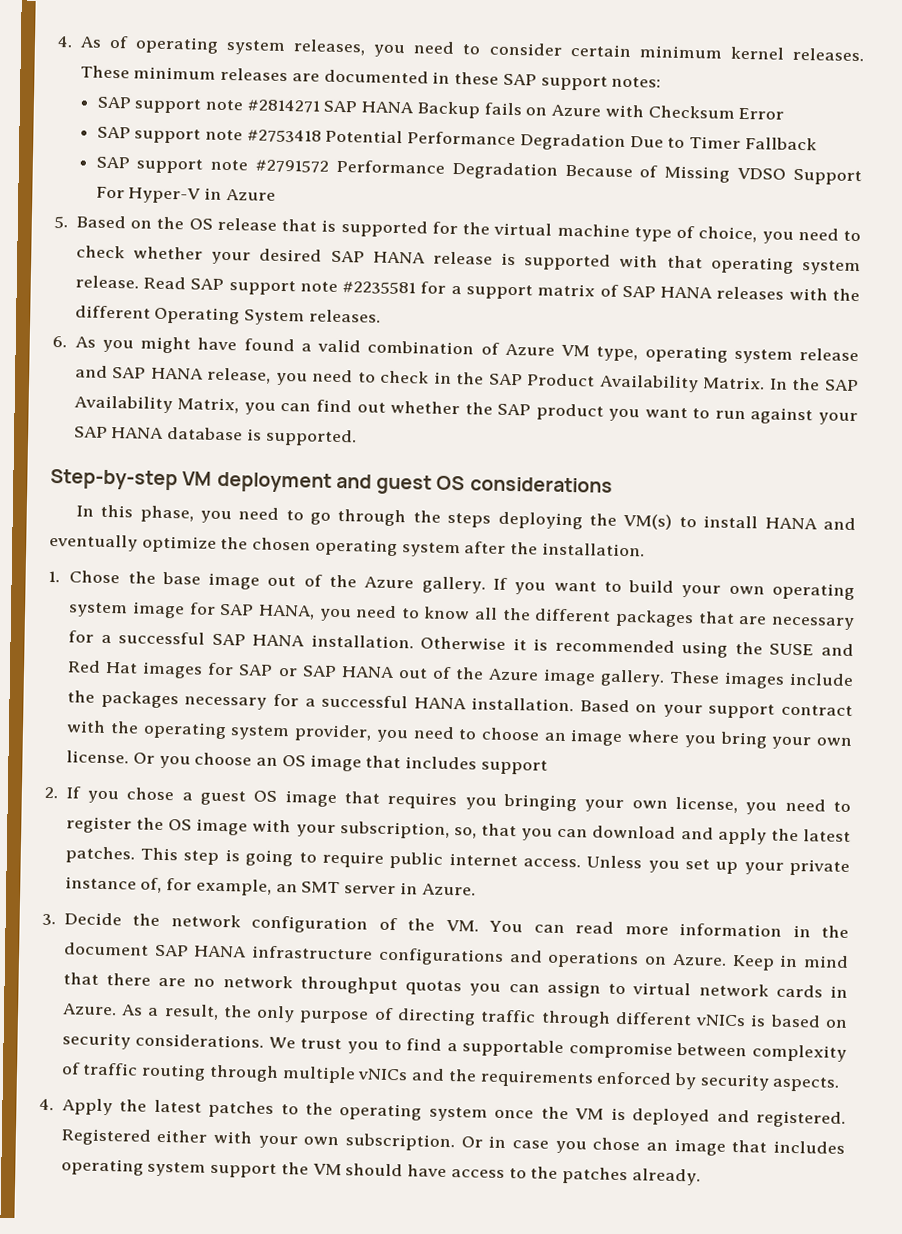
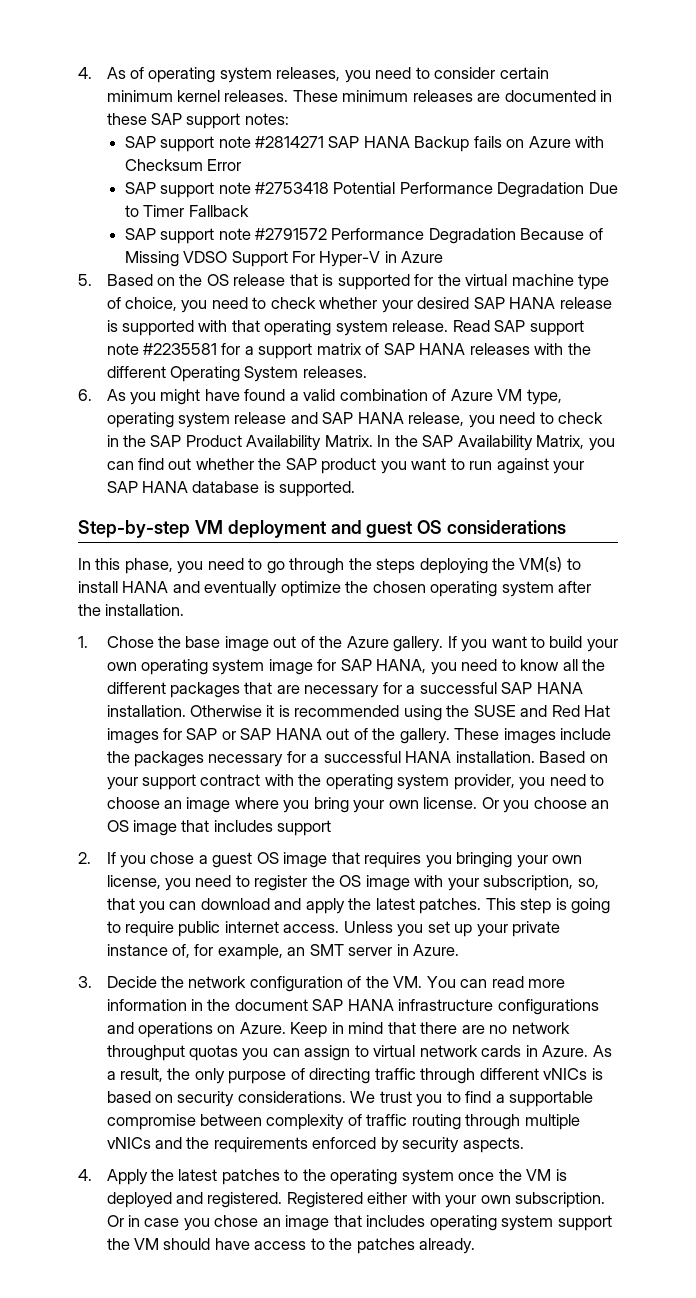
- Otherwise it is recommended using the SUSE and Red Hat images for SAP or SAP HANA out of the Azure image gallery.
+ Otherwise it is recommended using the SUSE and Red Hat images for SAP or SAP HANA out of the gallery.

